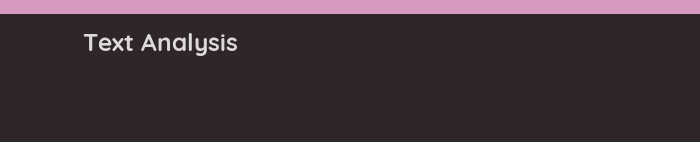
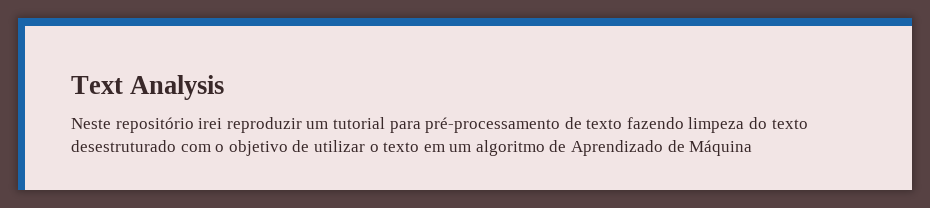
+ Neste repositório irei reproduzir um tutorial para pré-processamento de texto fazendo limpeza do texto desestruturado com o objetivo de utilizar o texto em um algoritmo de Aprendizado de Máquina

